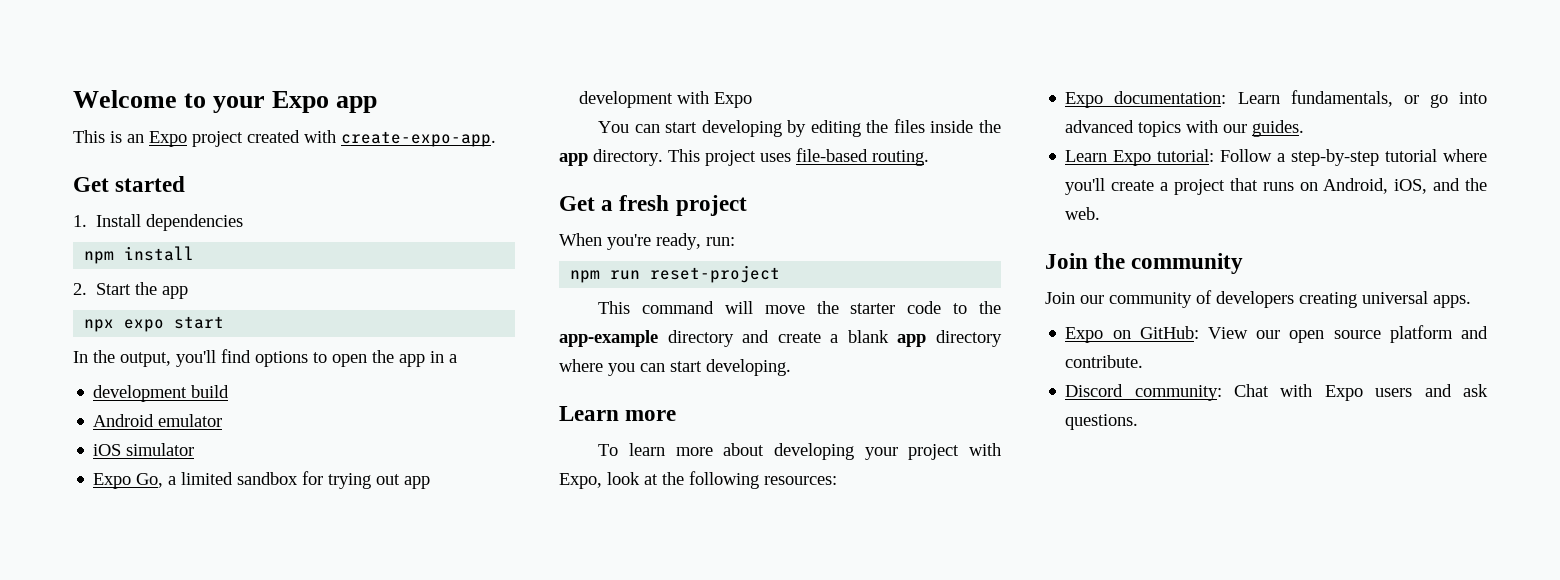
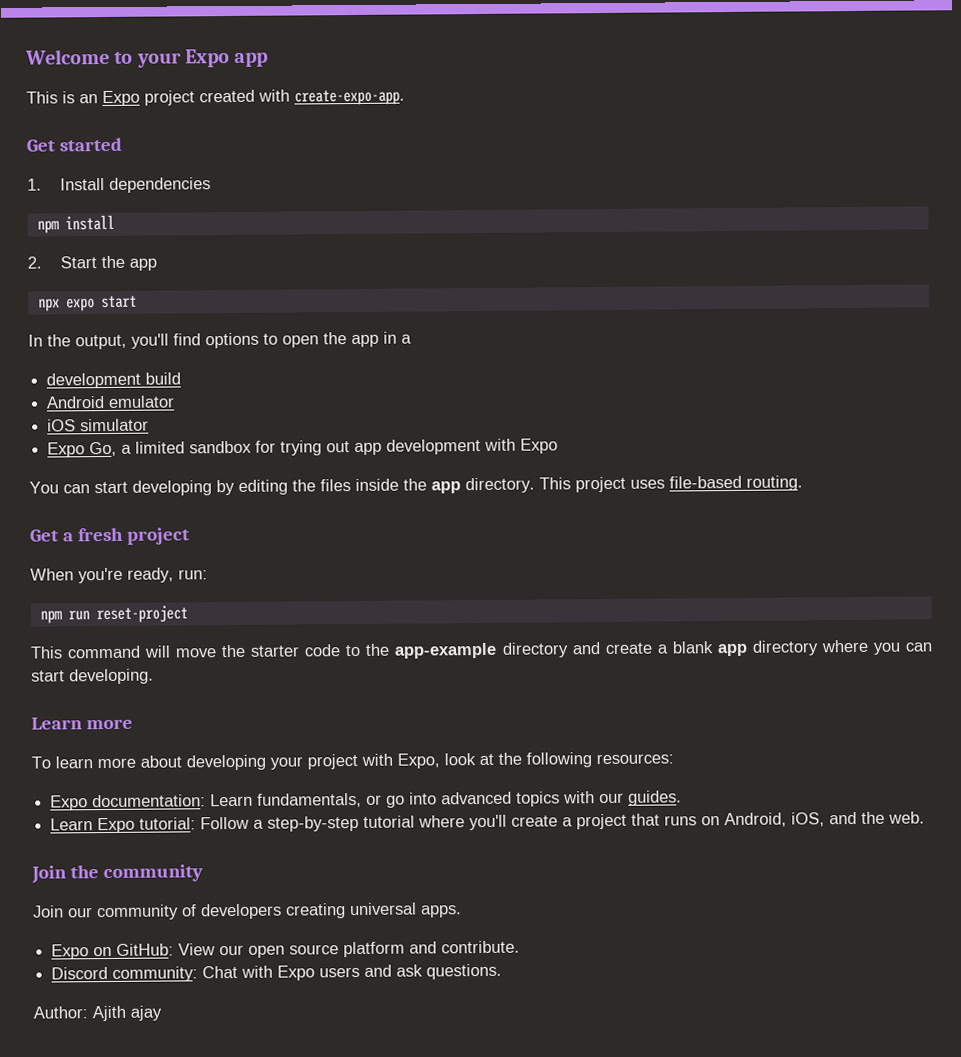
+ Author: Ajith ajay

